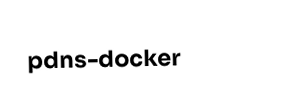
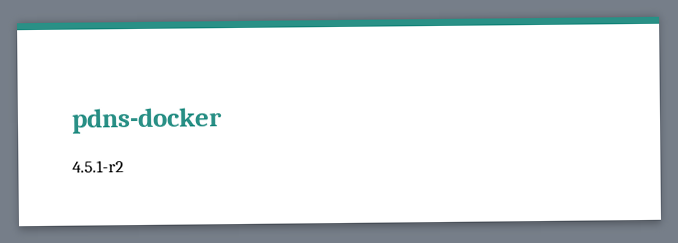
+ 4.5.1-r2

